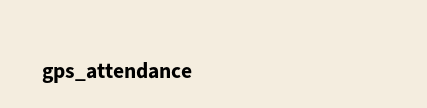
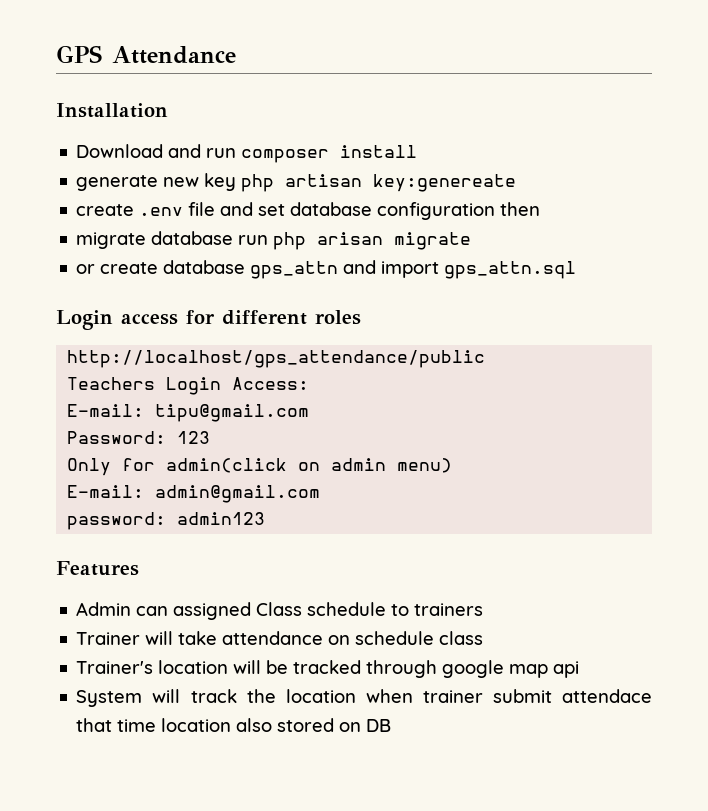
- gps_attendance
+ GPS Attendance
+ Installation
+ Download and run composer install
+ generate new key php artisan key:genereate
+ create .env file and set database configuration then
+ migrate database run php arisan migrate
+ or create database gps_attn and import gps_attn.sql
+ Login access for different roles
+ http://localhost/gps_attendance/public
+ Teachers Login Access:
+ E-mail: tipu@gmail.com
+ Password: 123
+ Only for admin(click on admin menu)
+ E-mail: admin@gmail.com
+ password: admin123
+ Features
+ Admin can assigned Class schedule to trainers
+ Trainer will take attendance on schedule class
+ Trainer's location will be tracked through google map api
+ System will track the location when trainer submit attendace that time location also stored on DB

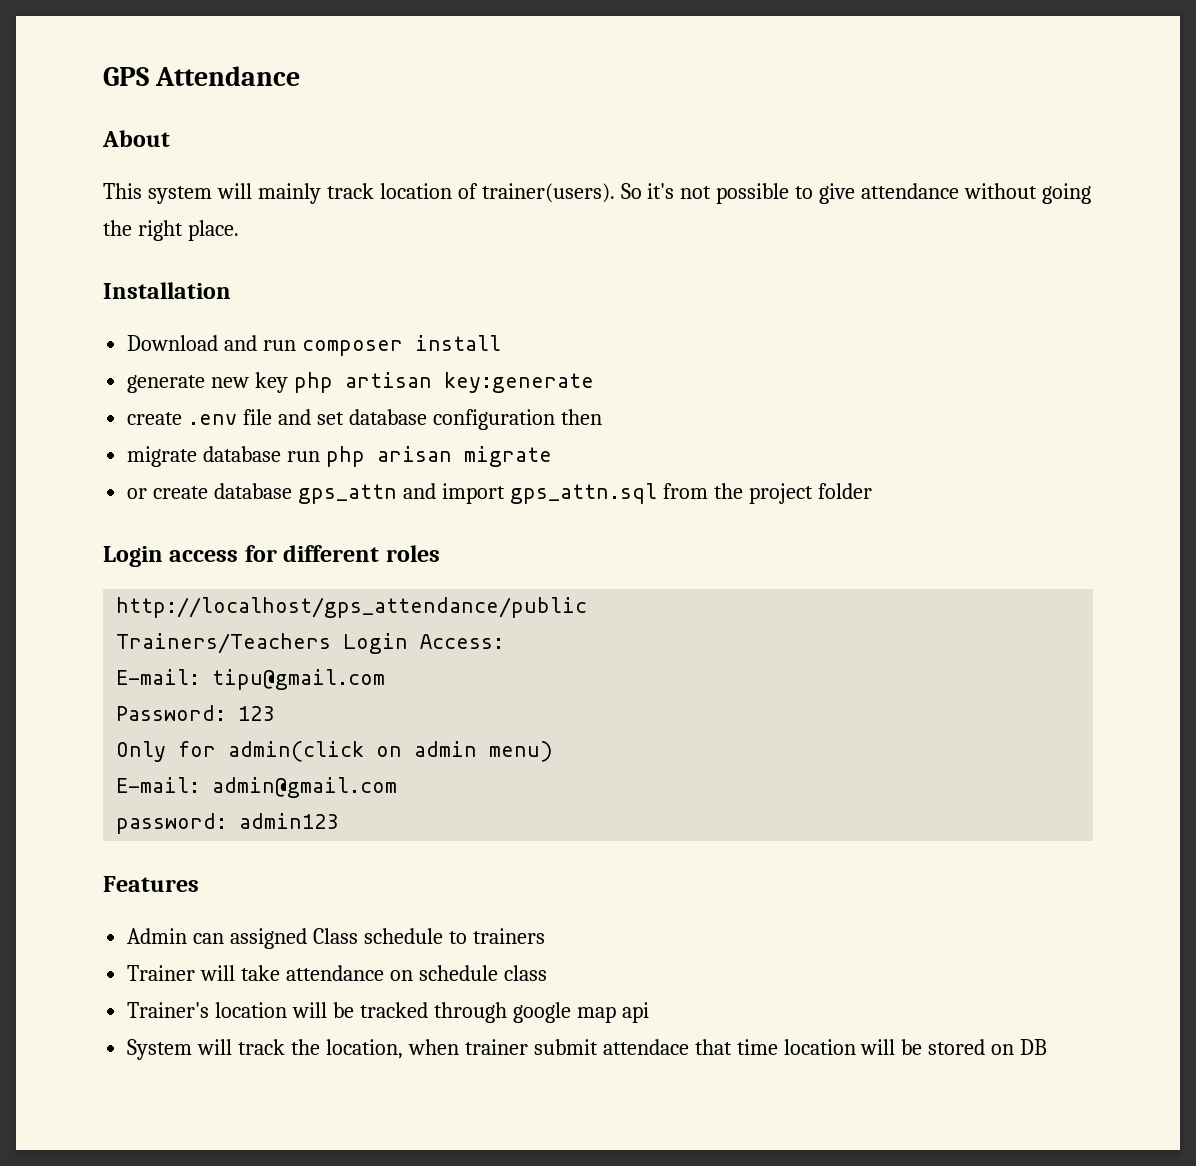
+ About
+ This system will mainly track location of trainer(users). So it's not possible to give attendance without going the right place.
- generate new key php artisan key:genereate
+ generate new key php artisan key:generate
- or create database gps_attn and import gps_attn.sql
+ or create database gps_attn and import gps_attn.sql from the project folder
- Teachers Login Access:
+ Trainers/Teachers Login Access:
- System will track the location when trainer submit attendace that time location also stored on DB
+ System will track the location, when trainer submit attendace that time location will be stored on DB

